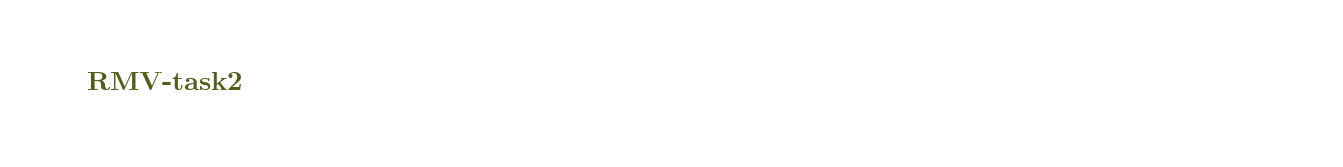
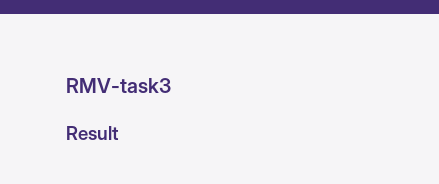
- RMV-task2
+ RMV-task3
+ Result

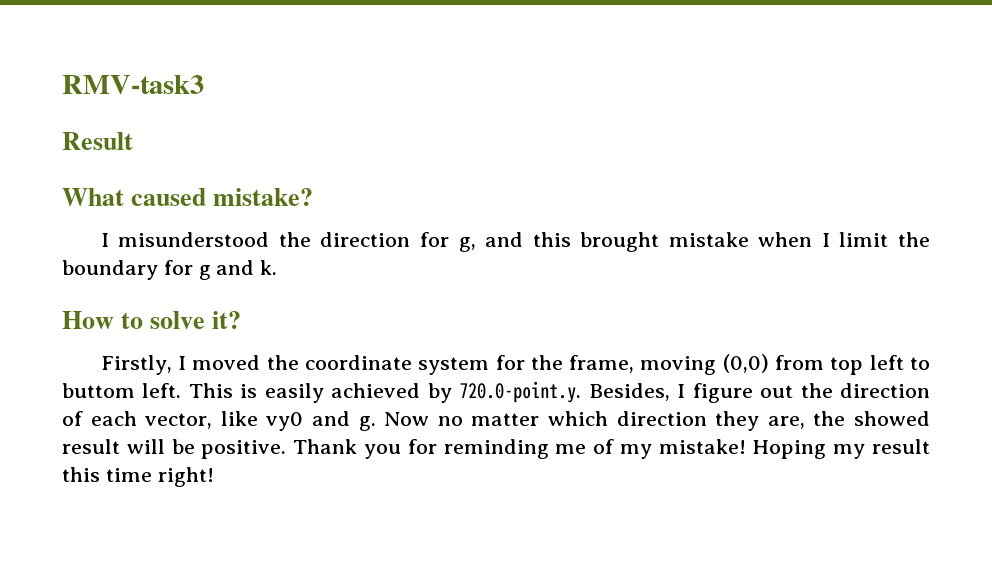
+ What caused mistake?
+ I misunderstood the direction for g, and this brought mistake when I limit the boundary for g and k.
+ How to solve it?
+ Firstly, I moved the coordinate system for the frame, moving (0,0) from top left to buttom left. This is easily achieved by 720.0-point.y. Besides, I figure out the direction of each vector, like vy0 and g. Now no matter which direction they are, the showed result will be positive. Thank you for reminding me of my mistake! Hoping my result this time right!

